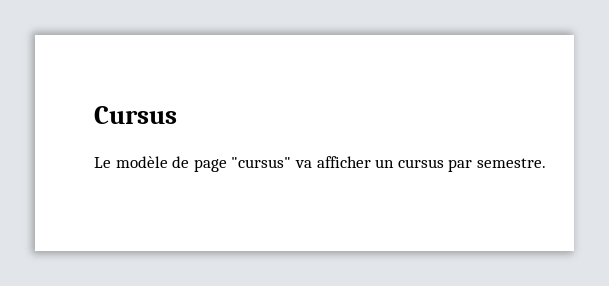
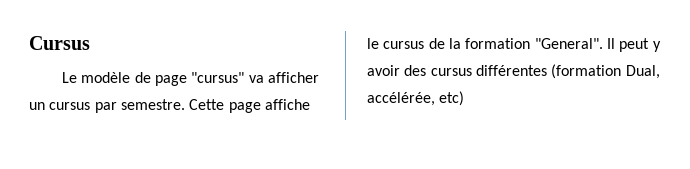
+ Cette page affiche le cursus de la formation "General". Il peut y avoir des cursus différentes (formation Dual, accélérée, etc)

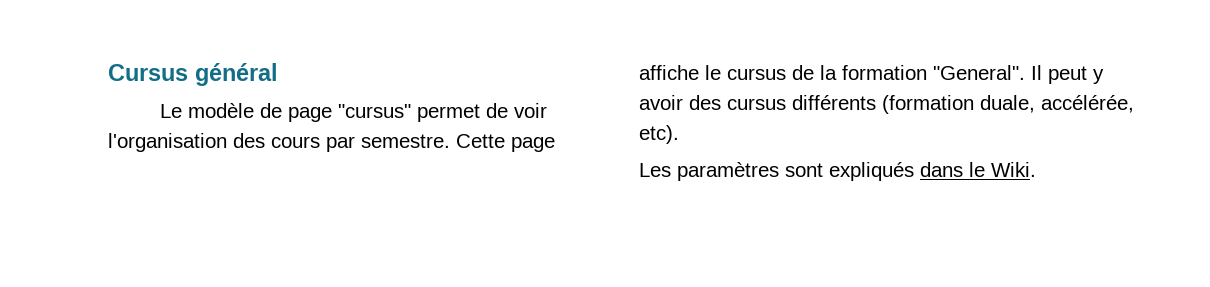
- Cursus
+ Cursus général
- Le modèle de page "cursus" va afficher un cursus par semestre.
+ Le modèle de page "cursus" permet de voir l'organisation des cours par semestre.
- Il peut y avoir des cursus différentes (formation Dual, accélérée, etc)
+ Il peut y avoir des cursus différents (formation duale, accélérée, etc).
+ Les paramètres sont expliqués dans le Wiki.

